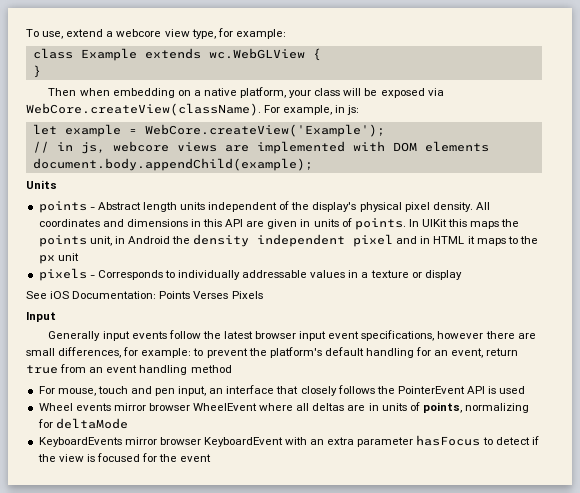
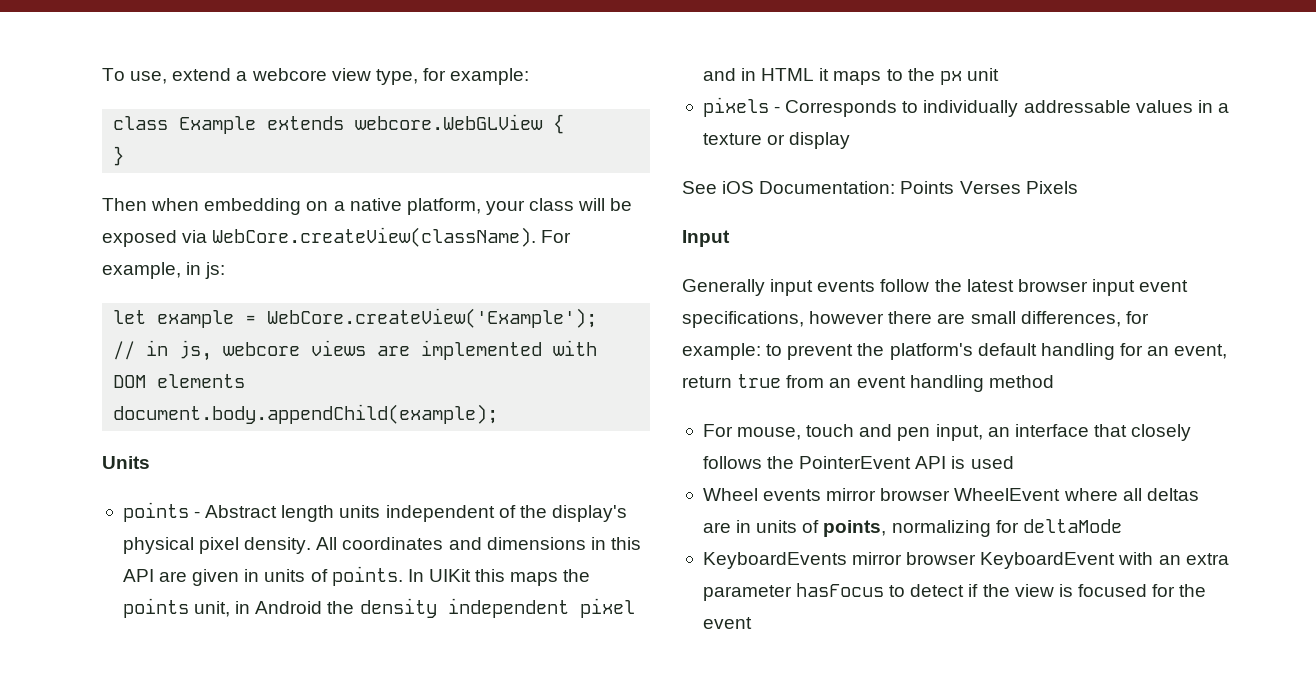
- class Example extends wc.WebGLView {
+ class Example extends webcore.WebGLView {

